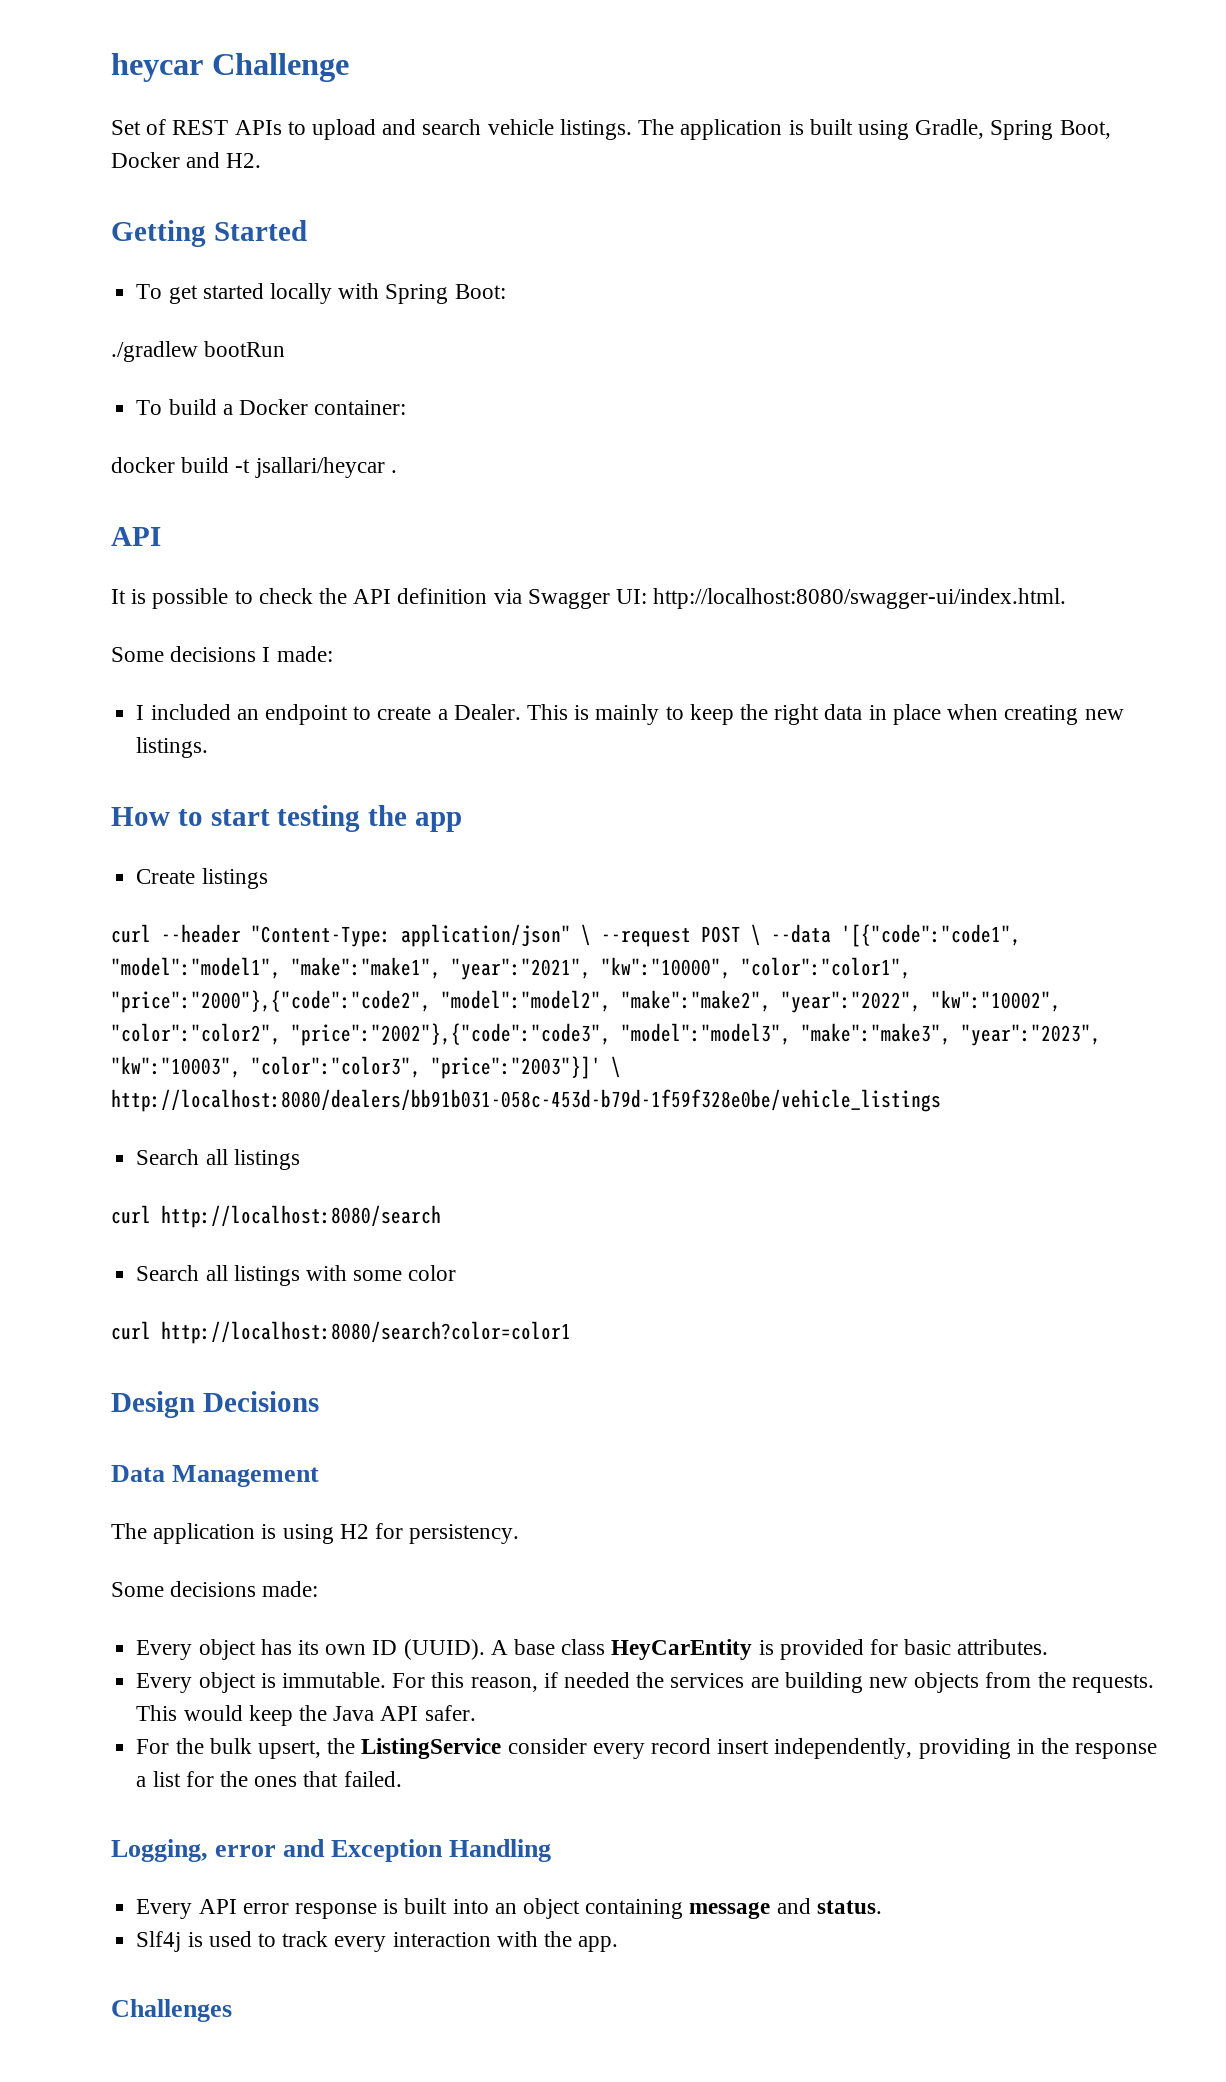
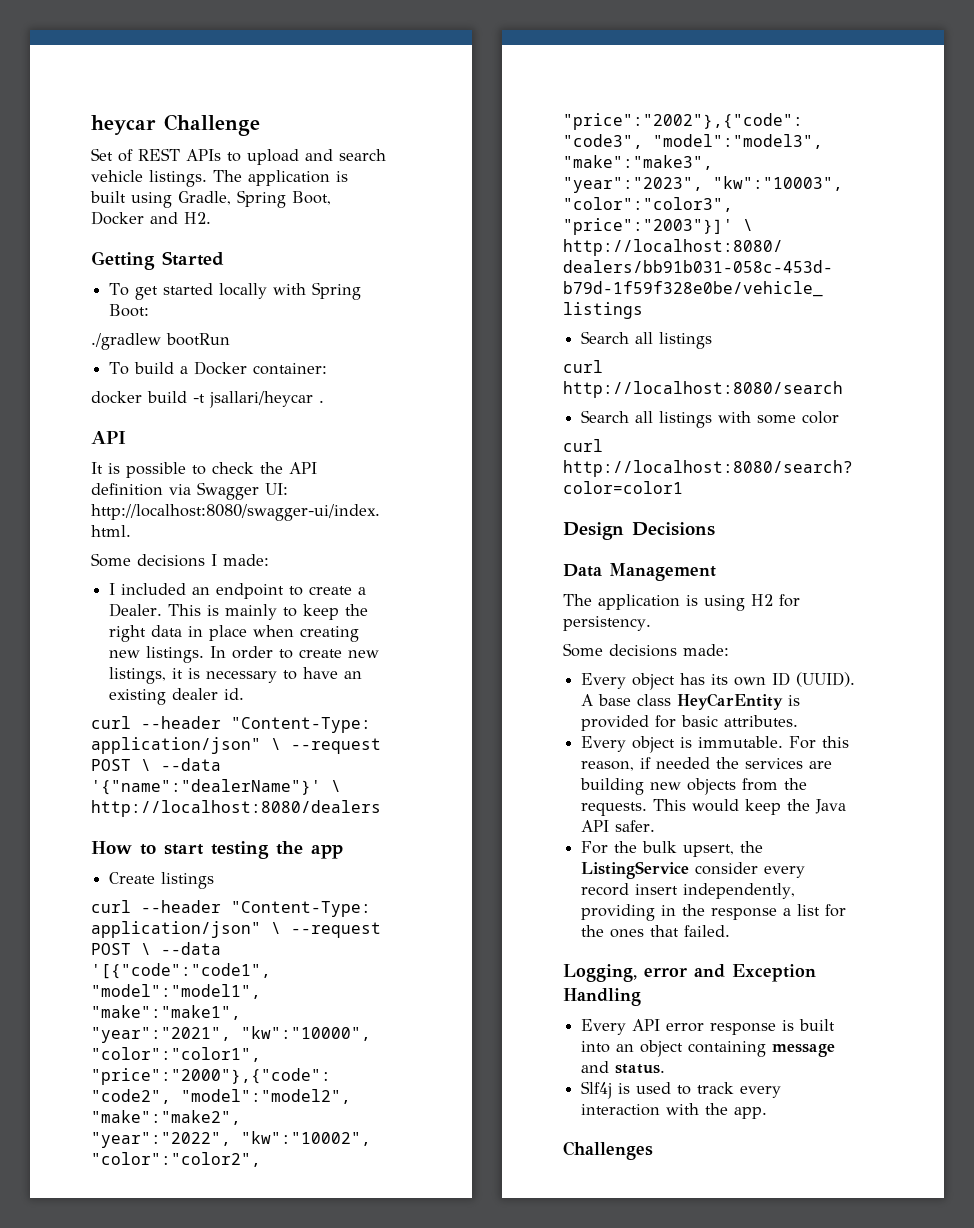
+ In order to create new listings, it is necessary to have an existing dealer id.
+ curl --header "Content-Type: application/json" \ --request POST \ --data '{"name":"dealerName"}' \ http://localhost:8080/dealers

